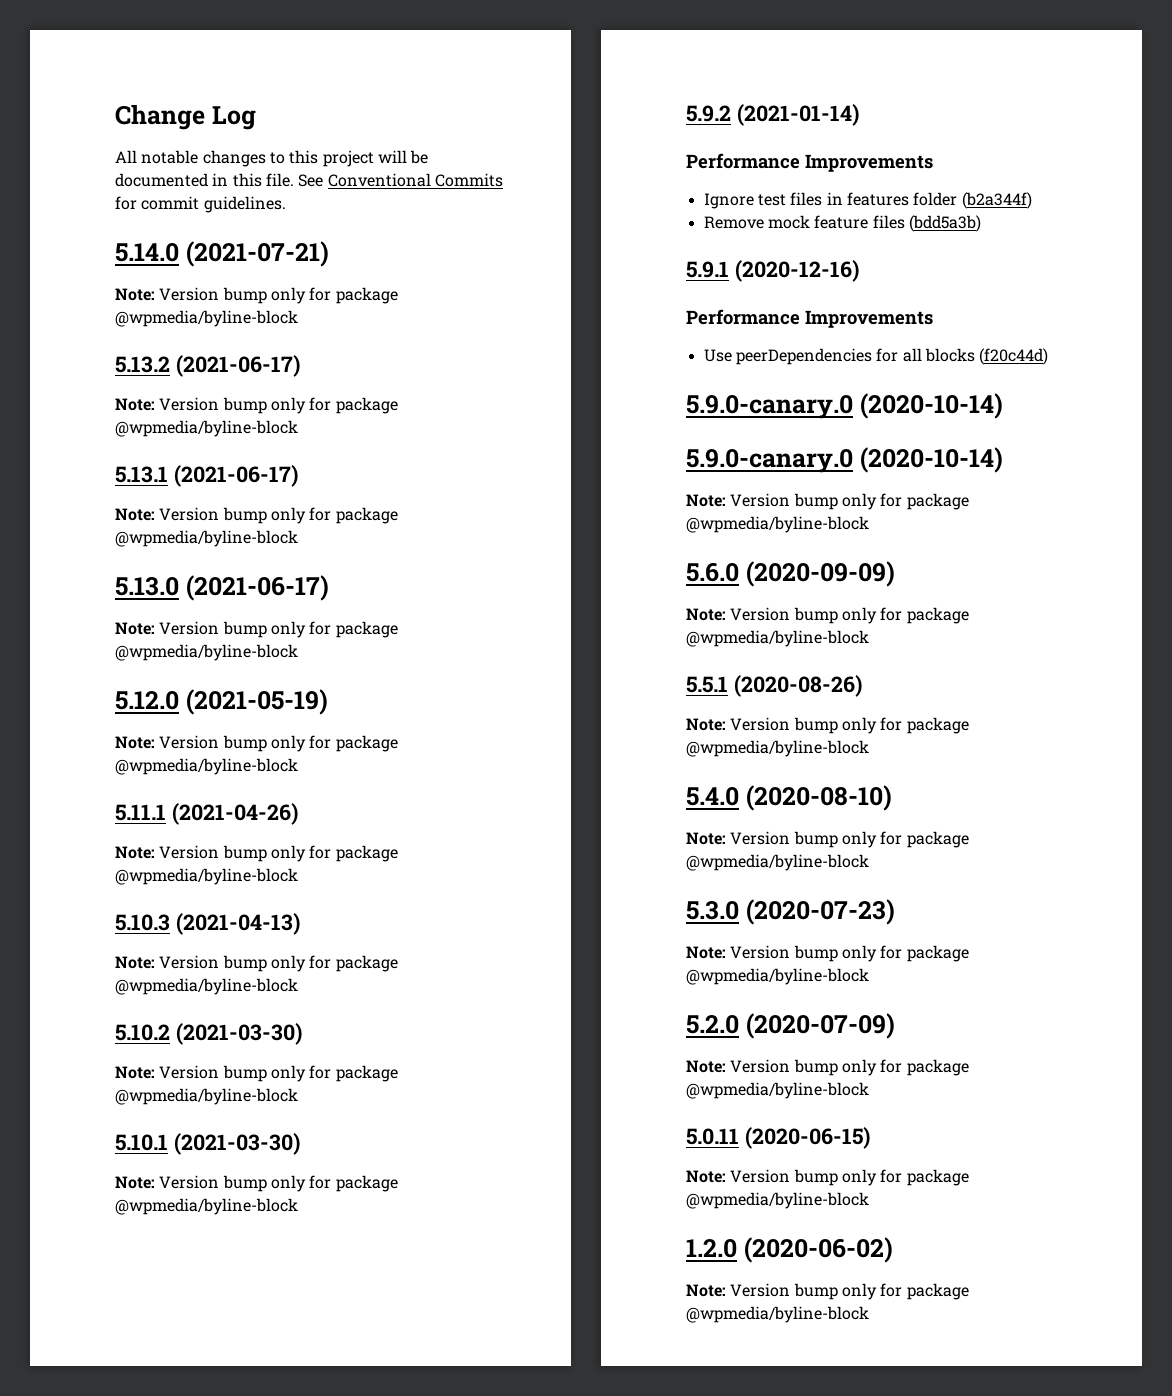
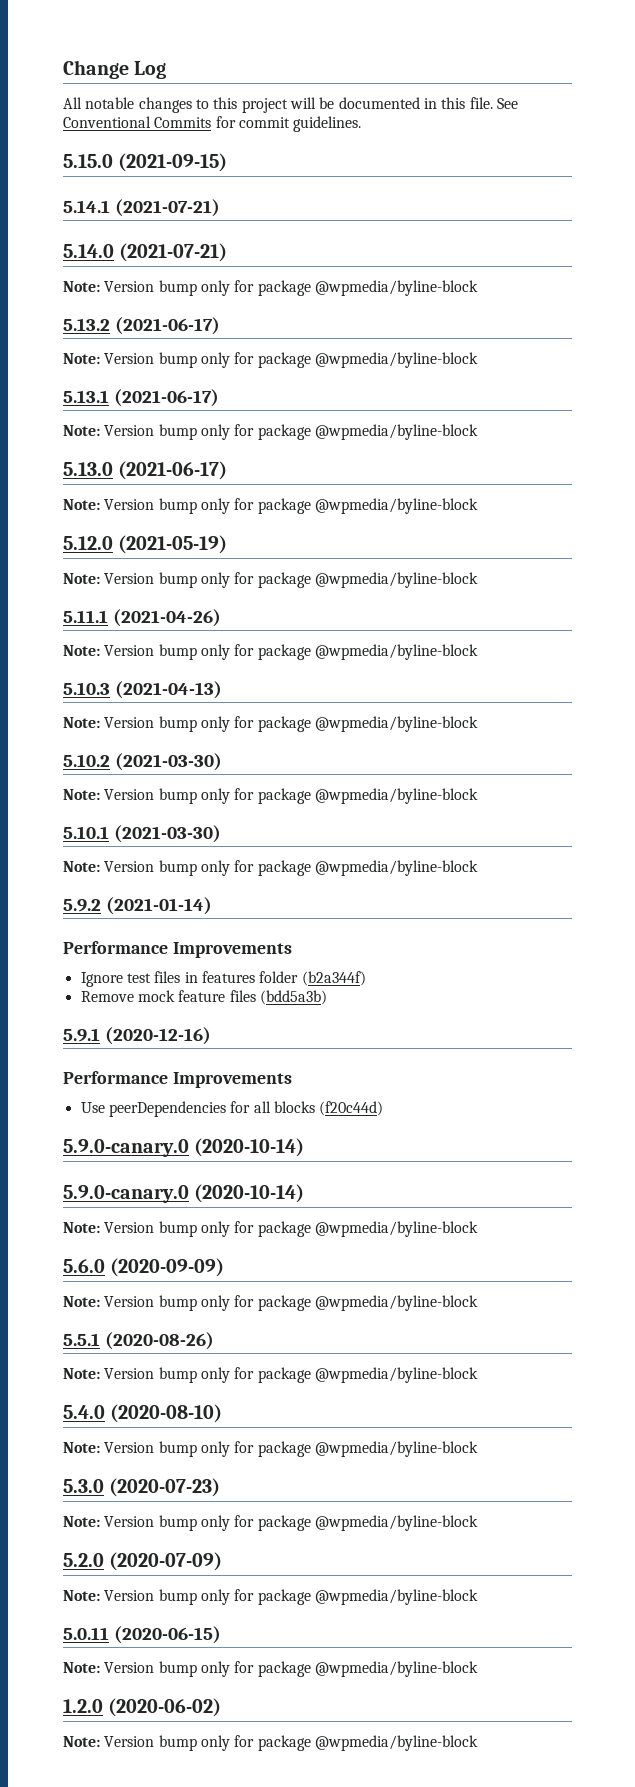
+ 5.15.0 (2021-09-15)
+ 5.14.1 (2021-07-21)

